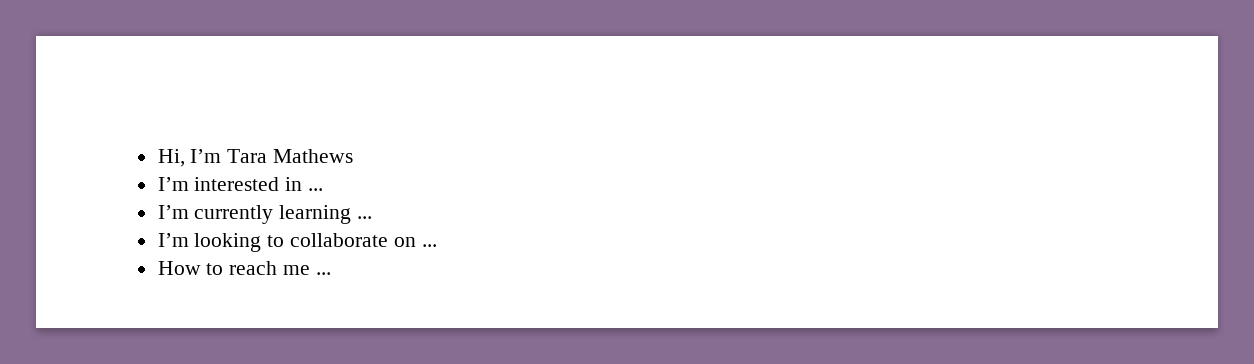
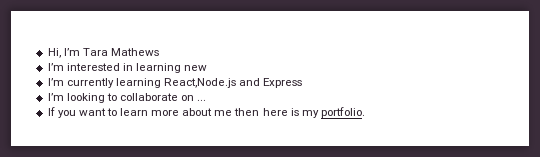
- I’m interested in ...
+ I’m interested in learning new
- I’m currently learning ...
+ I’m currently learning React,Node.js and Express
- How to reach me ...
+ If you want to learn more about me then here is my portfolio.

